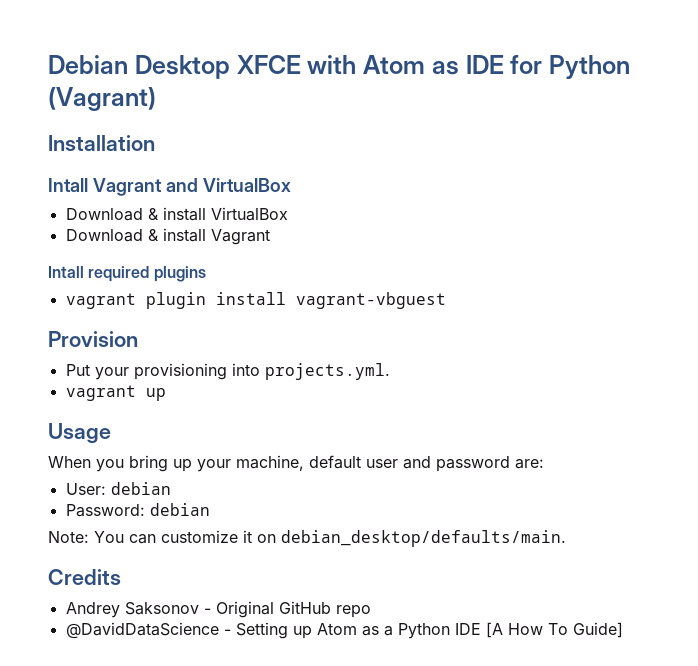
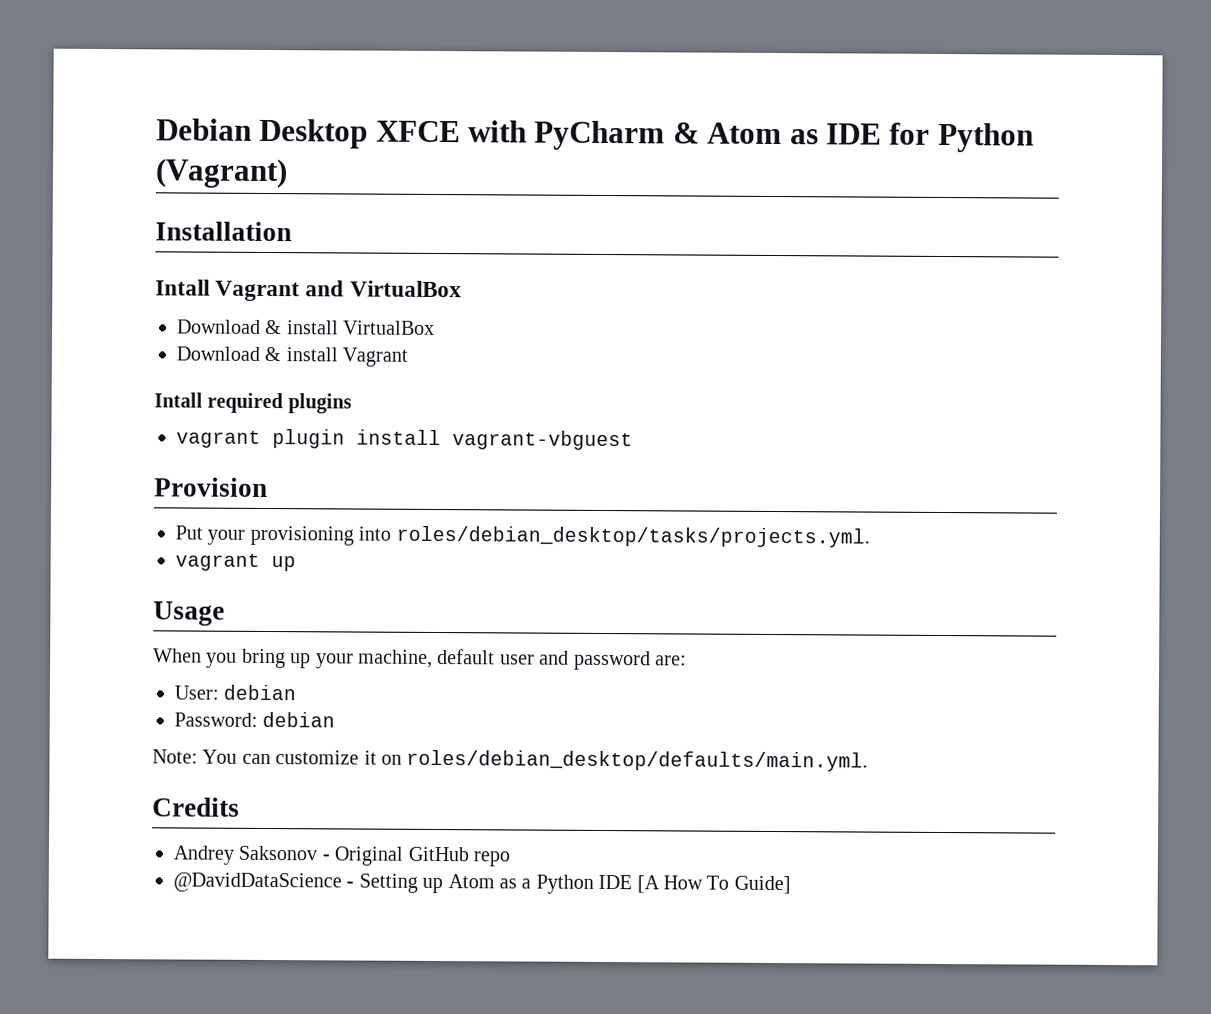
- Debian Desktop XFCE with Atom as IDE for Python (Vagrant)
+ Debian Desktop XFCE with PyCharm & Atom as IDE for Python (Vagrant)
- Put your provisioning into projects.yml.
+ Put your provisioning into roles/debian_desktop/tasks/projects.yml.
- Note: You can customize it on debian_desktop/defaults/main.
+ Note: You can customize it on roles/debian_desktop/defaults/main.yml.

